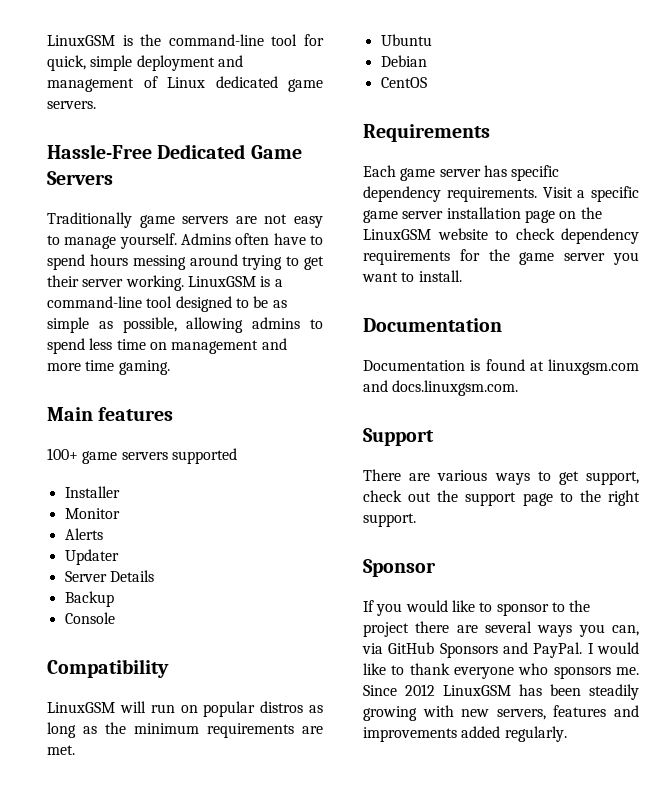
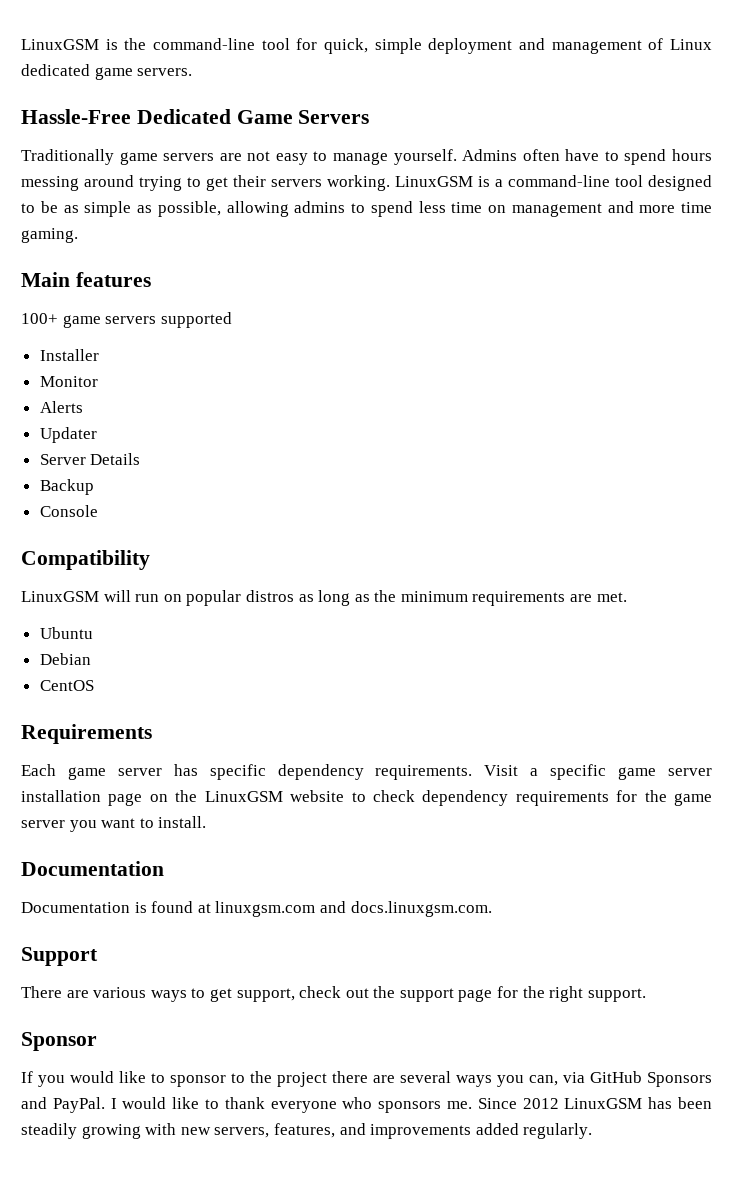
- Admins often have to spend hours messing around trying to get their server working.
+ Admins often have to spend hours messing around trying to get their servers working.
- There are various ways to get support, check out the support page to the right support.
+ There are various ways to get support, check out the support page for the right support.
- Since 2012 LinuxGSM has been steadily growing with new servers, features and improvements added regularly.
+ Since 2012 LinuxGSM has been steadily growing with new servers, features, and improvements added regularly.

